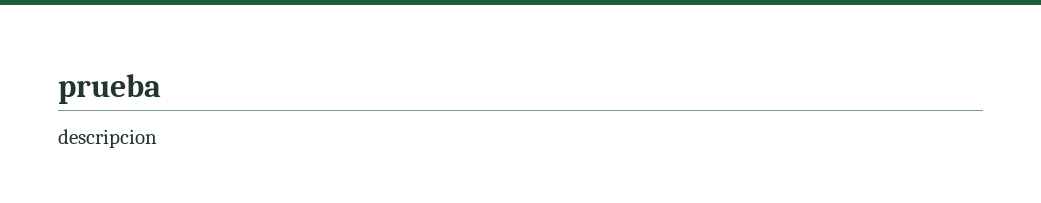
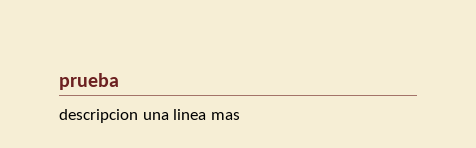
- descripcion
+ descripcion una linea mas

